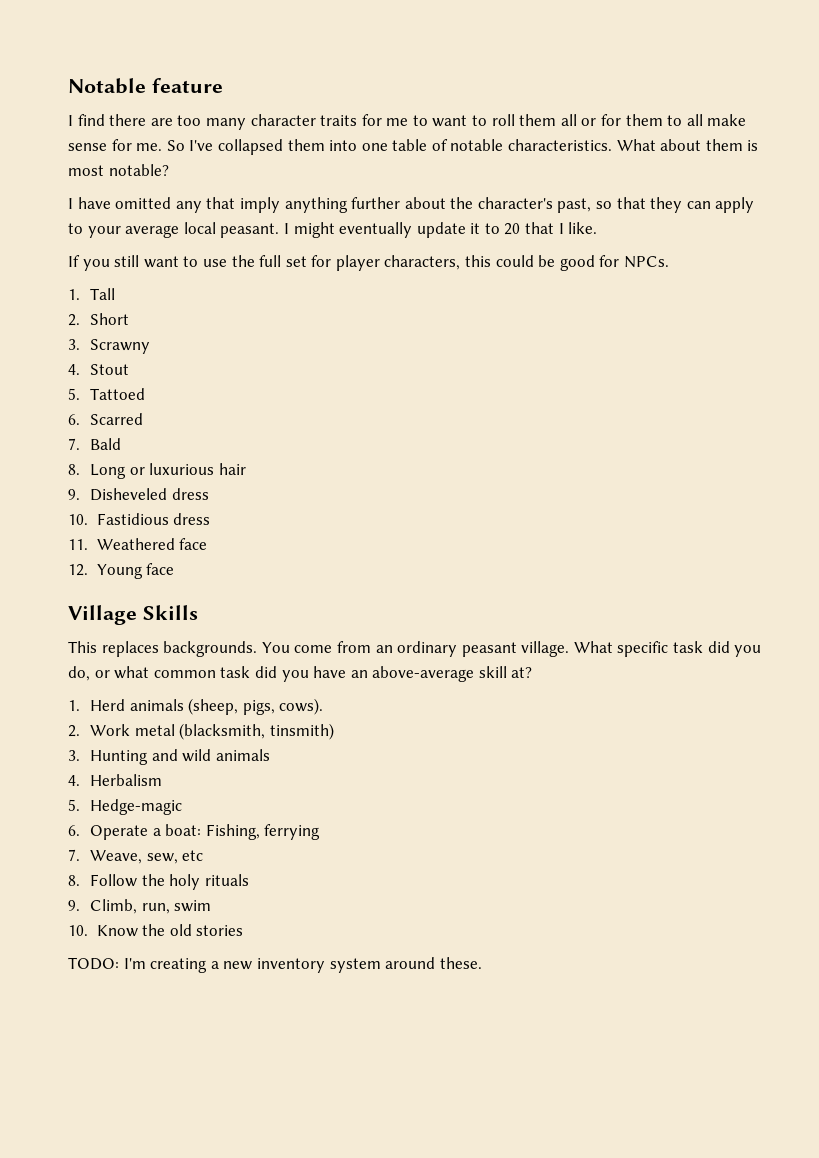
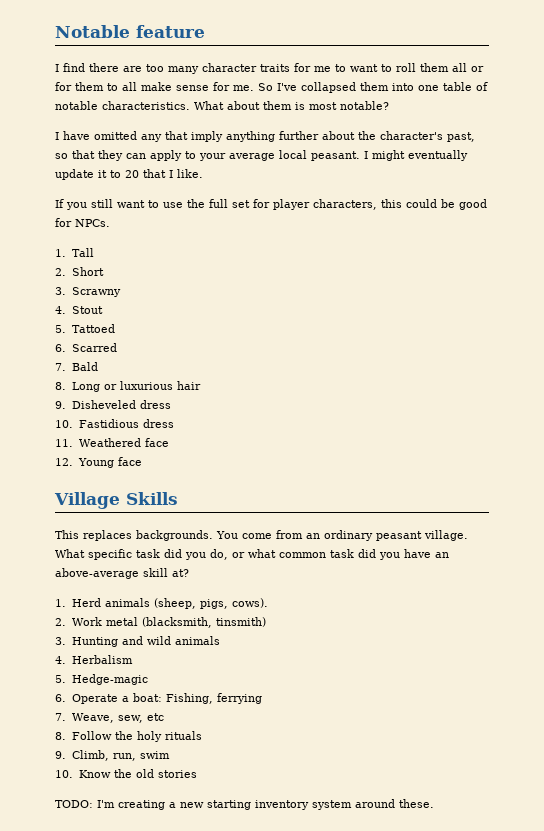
- TODO: I'm creating a new inventory system around these.
+ TODO: I'm creating a new starting inventory system around these.

